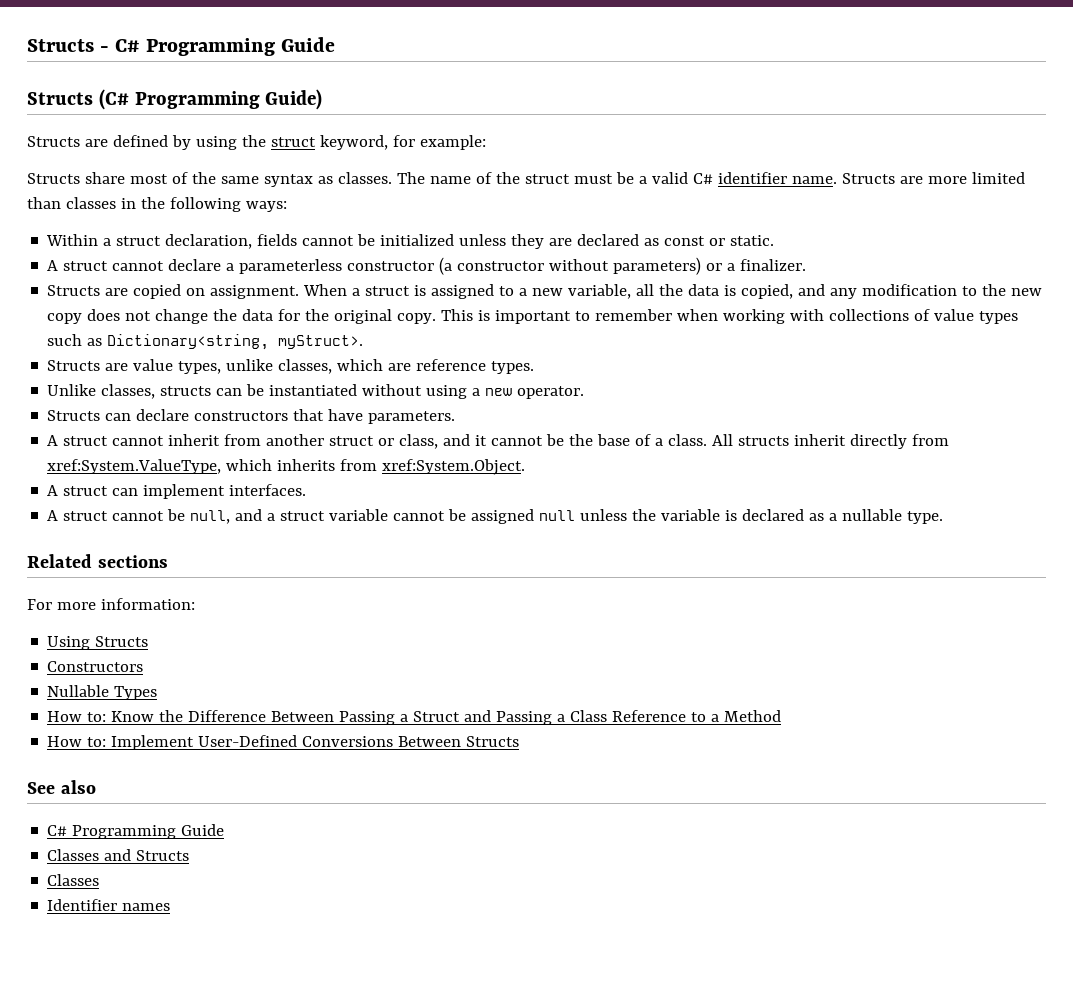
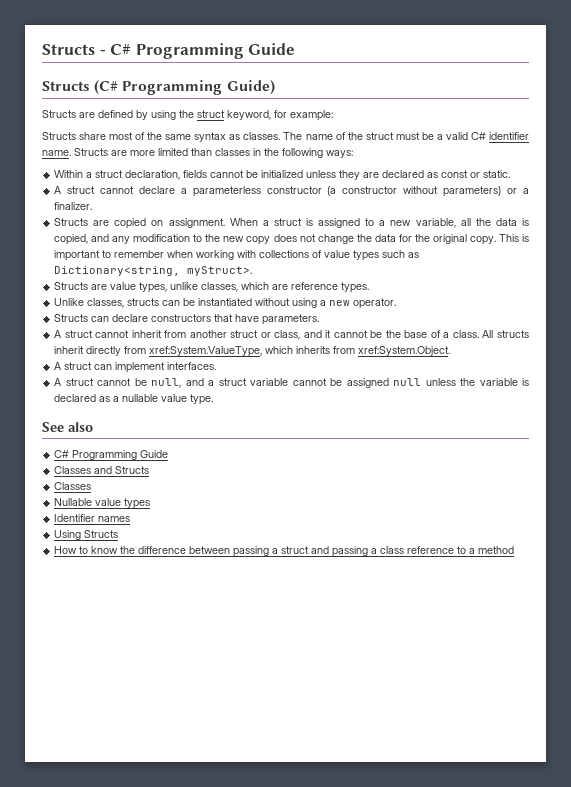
- A struct cannot be null, and a struct variable cannot be assigned null unless the variable is declared as a nullable type.
+ A struct cannot be null, and a struct variable cannot be assigned null unless the variable is declared as a nullable value type.
- Related sections
- For more information:
- Using Structs
- Constructors
- Nullable Types
- How to: Know the Difference Between Passing a Struct and Passing a Class Reference to a Method
- How to: Implement User-Defined Conversions Between Structs
+ Nullable value types
+ Using Structs
+ How to know the difference between passing a struct and passing a class reference to a method

